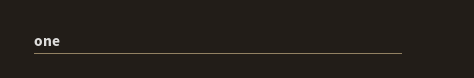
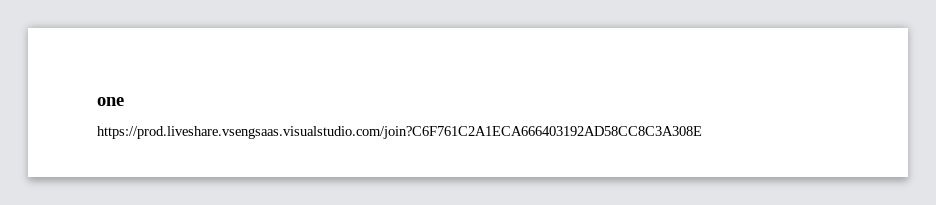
+ https://prod.liveshare.vsengsaas.visualstudio.com/join?C6F761C2A1ECA666403192AD58CC8C3A308E

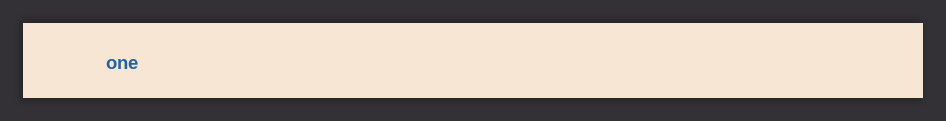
- https://prod.liveshare.vsengsaas.visualstudio.com/join?C6F761C2A1ECA666403192AD58CC8C3A308E

